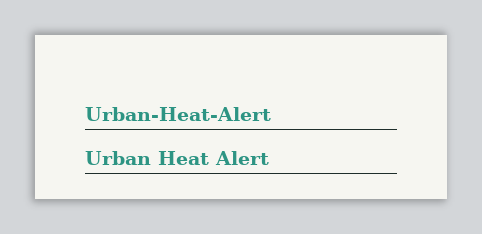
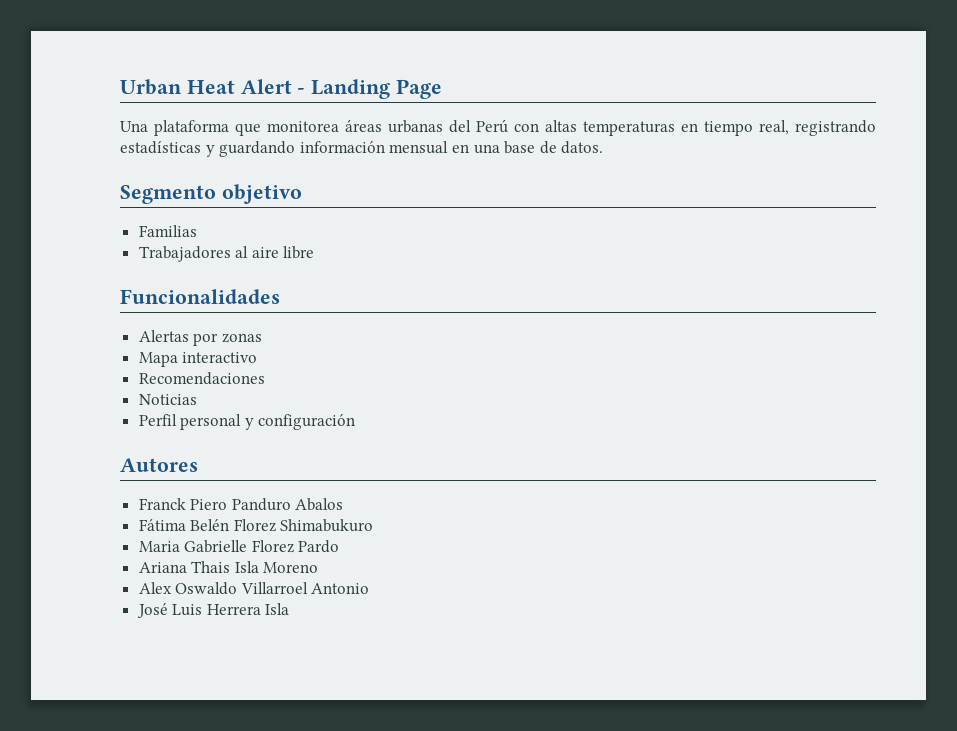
- Urban-Heat-Alert
- Urban Heat Alert
+ Urban Heat Alert - Landing Page
+ Una plataforma que monitorea áreas urbanas del Perú con altas temperaturas en tiempo real, registrando estadísticas y guardando información mensual en una base de datos.
+ Segmento objetivo
+ Familias
+ Trabajadores al aire libre
+ Funcionalidades
+ Alertas por zonas
+ Mapa interactivo
+ Recomendaciones
+ Noticias
+ Perfil personal y configuración
+ Autores
+ Franck Piero Panduro Abalos
+ Fátima Belén Florez Shimabukuro
+ Maria Gabrielle Florez Pardo
+ Ariana Thais Isla Moreno
+ Alex Oswaldo Villarroel Antonio
+ José Luis Herrera Isla

